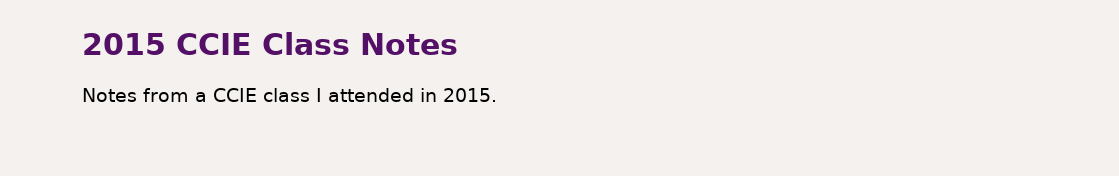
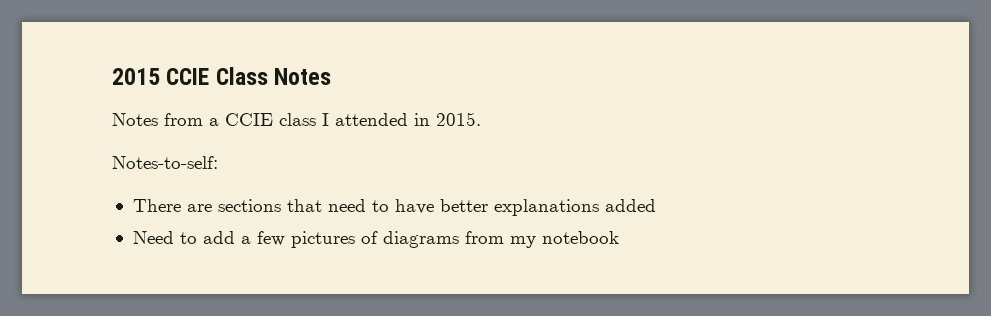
+ Notes-to-self:
+ There are sections that need to have better explanations added
+ Need to add a few pictures of diagrams from my notebook

